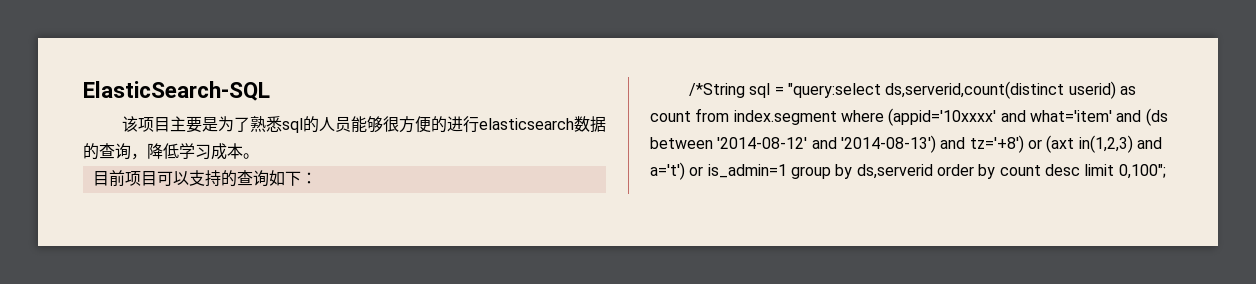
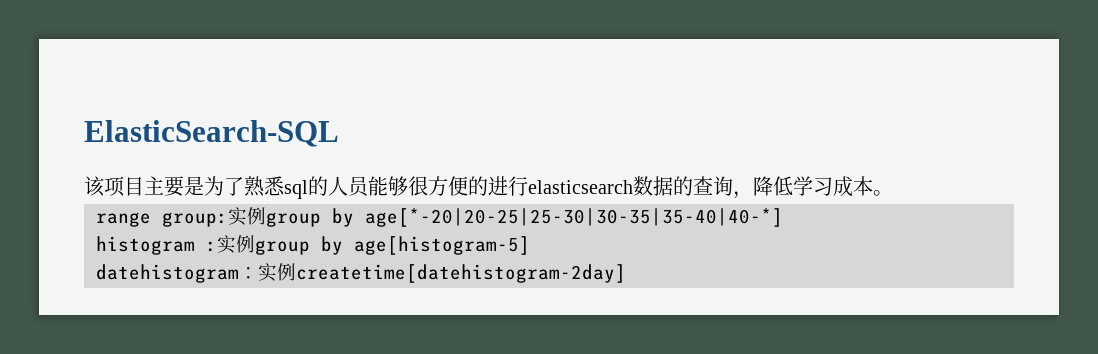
- 目前项目可以支持的查询如下：
- /*String sql = "query:select ds,serverid,count(distinct userid) as count from index.segment where (appid='10xxxx' and what='item' and (ds between '2014-08-12' and '2014-08-13') and tz='+8') or (axt in(1,2,3) and a='t') or is_admin=1 group by ds,serverid order by count desc limit 0,100";
+ range group:实例group by age[*-20|20-25|25-30|30-35|35-40|40-*]
+ histogram :实例group by age[histogram-5]
+ datehistogram：实例createtime[datehistogram-2day]

